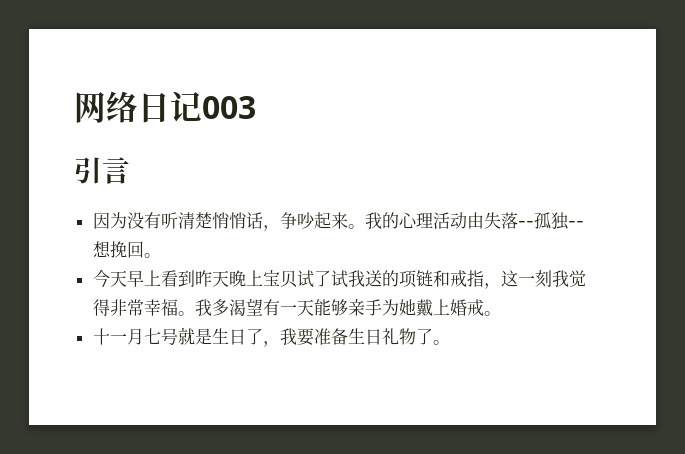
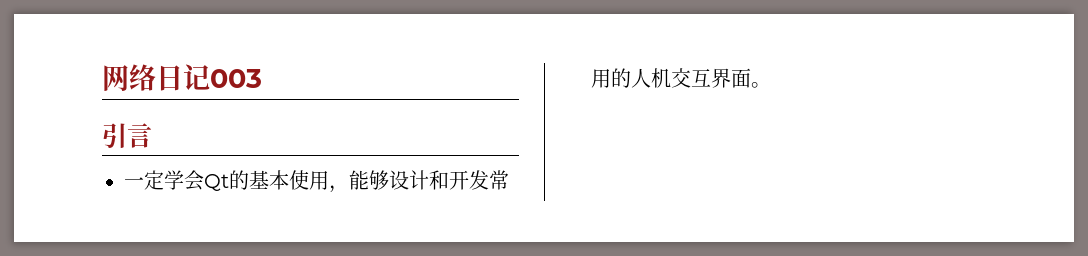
- 因为没有听清楚悄悄话，争吵起来。我的心理活动由失落--孤独--想挽回。
- 今天早上看到昨天晚上宝贝试了试我送的项链和戒指，这一刻我觉得非常幸福。我多渴望有一天能够亲手为她戴上婚戒。
- 十一月七号就是生日了，我要准备生日礼物了。
+ 一定学会Qt的基本使用，能够设计和开发常用的人机交互界面。

